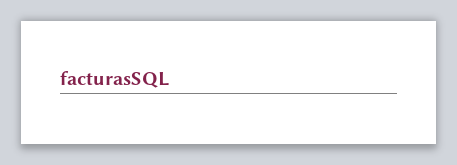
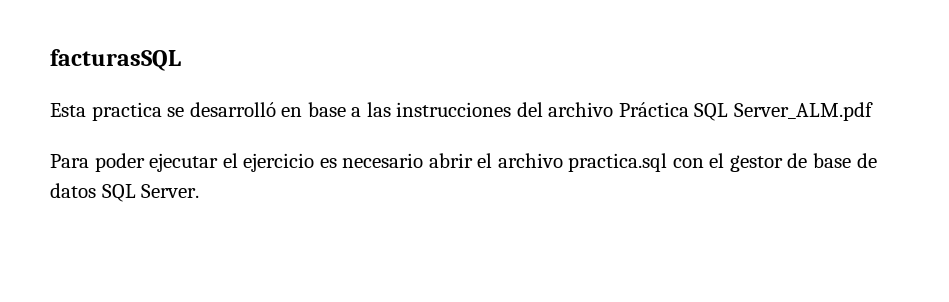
+ Esta practica se desarrolló en base a las instrucciones del archivo Práctica SQL Server_ALM.pdf
+ Para poder ejecutar el ejercicio es necesario abrir el archivo practica.sql con el gestor de base de datos SQL Server.

